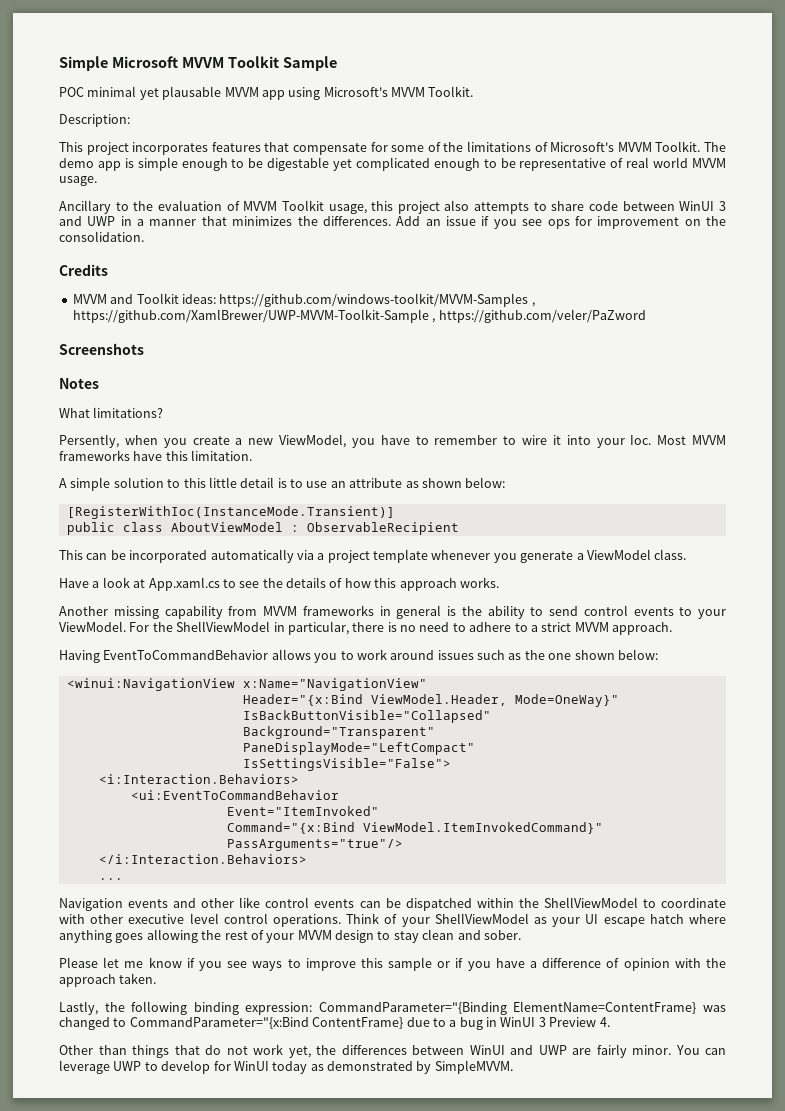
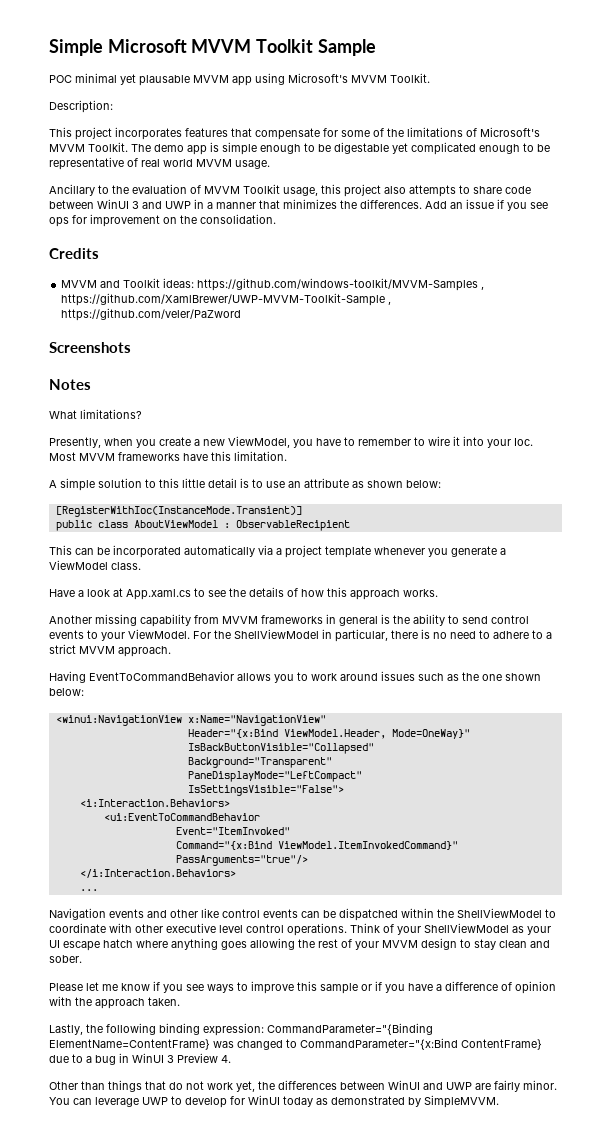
- Persently, when you create a new ViewModel, you have to remember to wire it into your Ioc. Most MVVM frameworks have this limitation.
+ Presently, when you create a new ViewModel, you have to remember to wire it into your Ioc. Most MVVM frameworks have this limitation.

